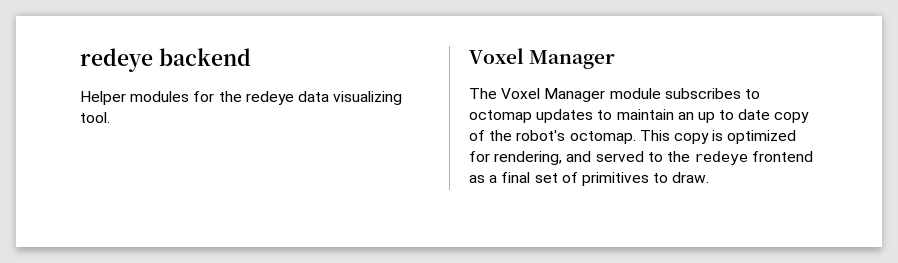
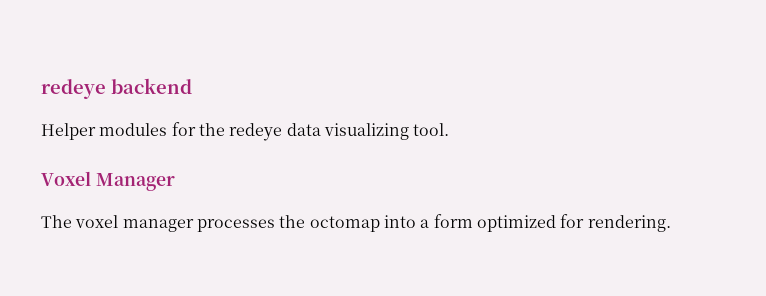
- The Voxel Manager module subscribes to octomap updates to maintain an up to date copy of the robot's octomap. This copy is optimized for rendering, and served to the redeye frontend as a final set of primitives to draw.
+ The voxel manager processes the octomap into a form optimized for rendering.

